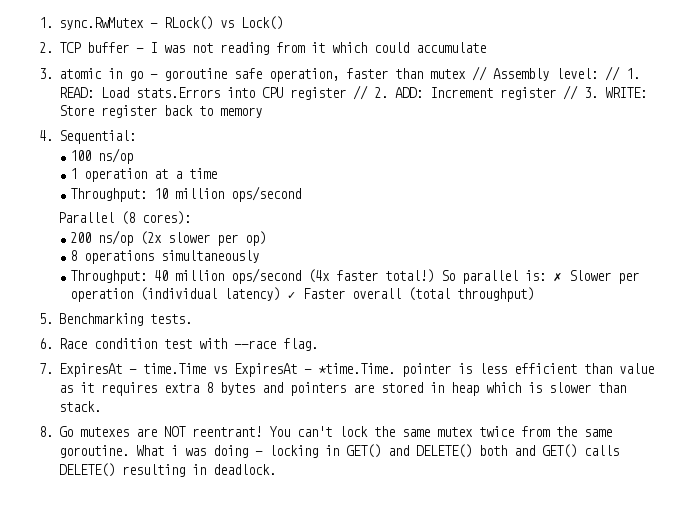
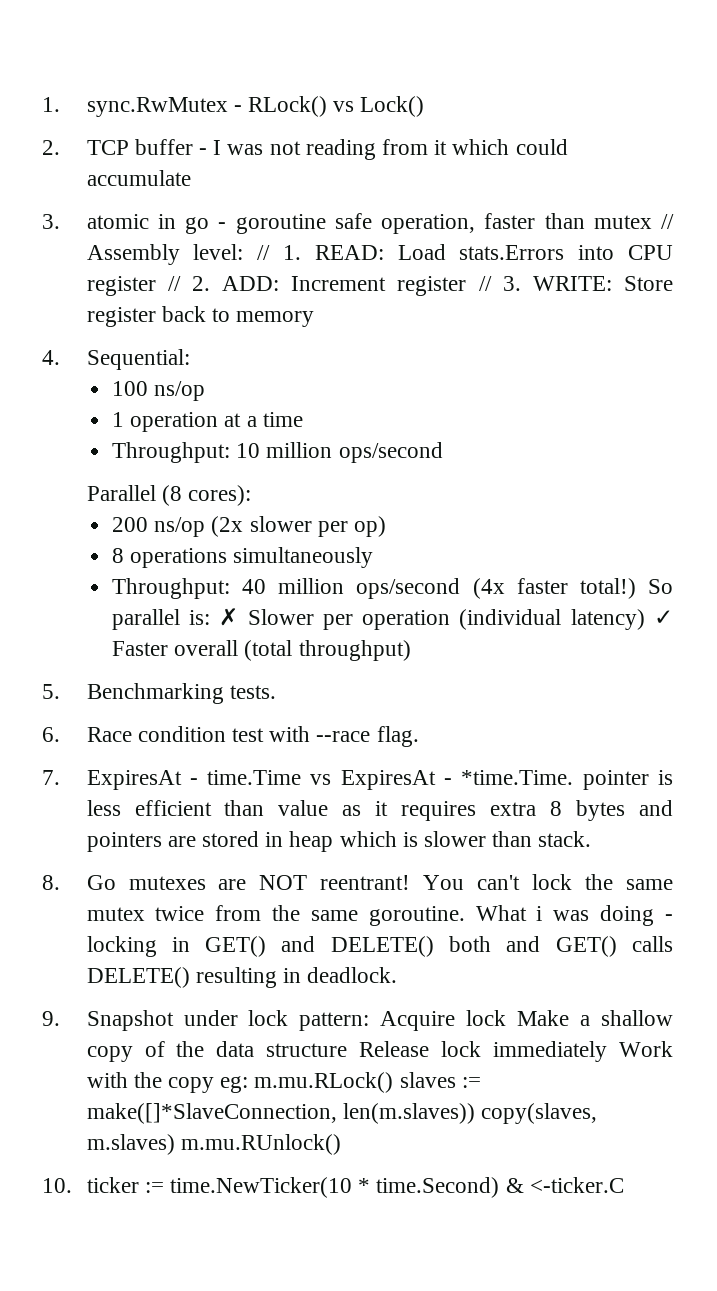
+ 9. Snapshot under lock pattern: Acquire lock Make a shallow copy of the data structure Release lock immediately Work with the copy eg: m.mu.RLock() slaves := make([]*SlaveConnection, len(m.slaves)) copy(slaves, m.slaves) m.mu.RUnlock()
+ 10. ticker := time.NewTicker(10 * time.Second) & <-ticker.C

